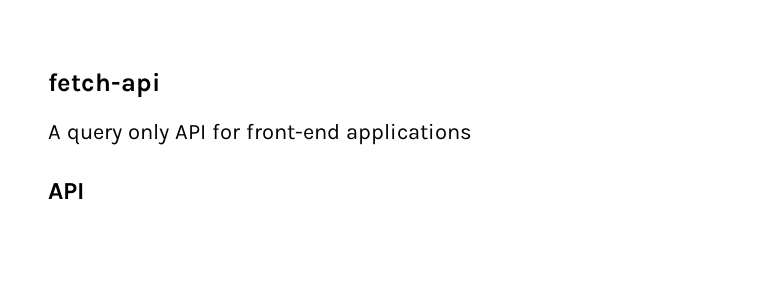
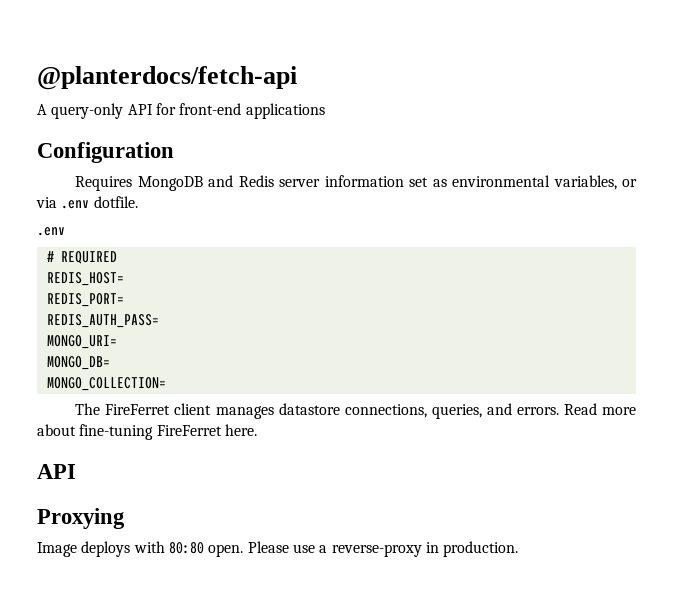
- fetch-api
+ @planterdocs/fetch-api
- A query only API for front-end applications
+ A query-only API for front-end applications
+ Configuration
+ Requires MongoDB and Redis server information set as environmental variables, or via .env dotfile.
+ .env
+ # REQUIRED
+ REDIS_HOST=
+ REDIS_PORT=
+ REDIS_AUTH_PASS=
+ MONGO_URI=
+ MONGO_DB=
+ MONGO_COLLECTION=
+ The FireFerret client manages datastore connections, queries, and errors. Read more about fine-tuning FireFerret here.
  API
+ Proxying
+ Image deploys with 80:80 open. Please use a reverse-proxy in production.

